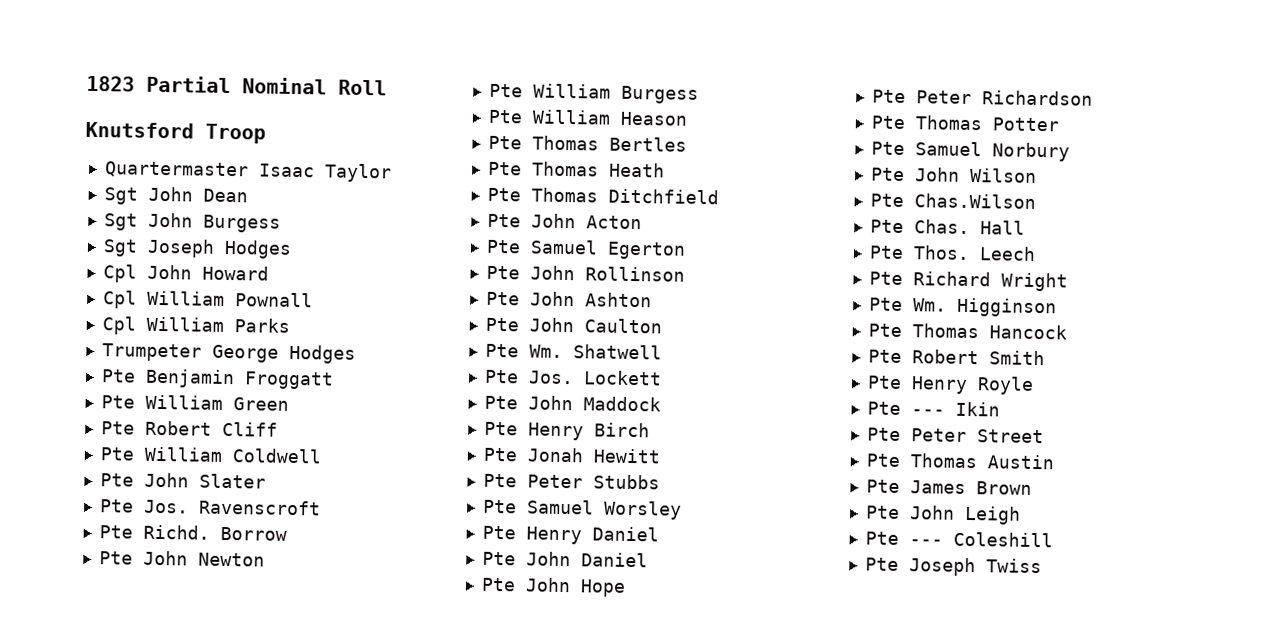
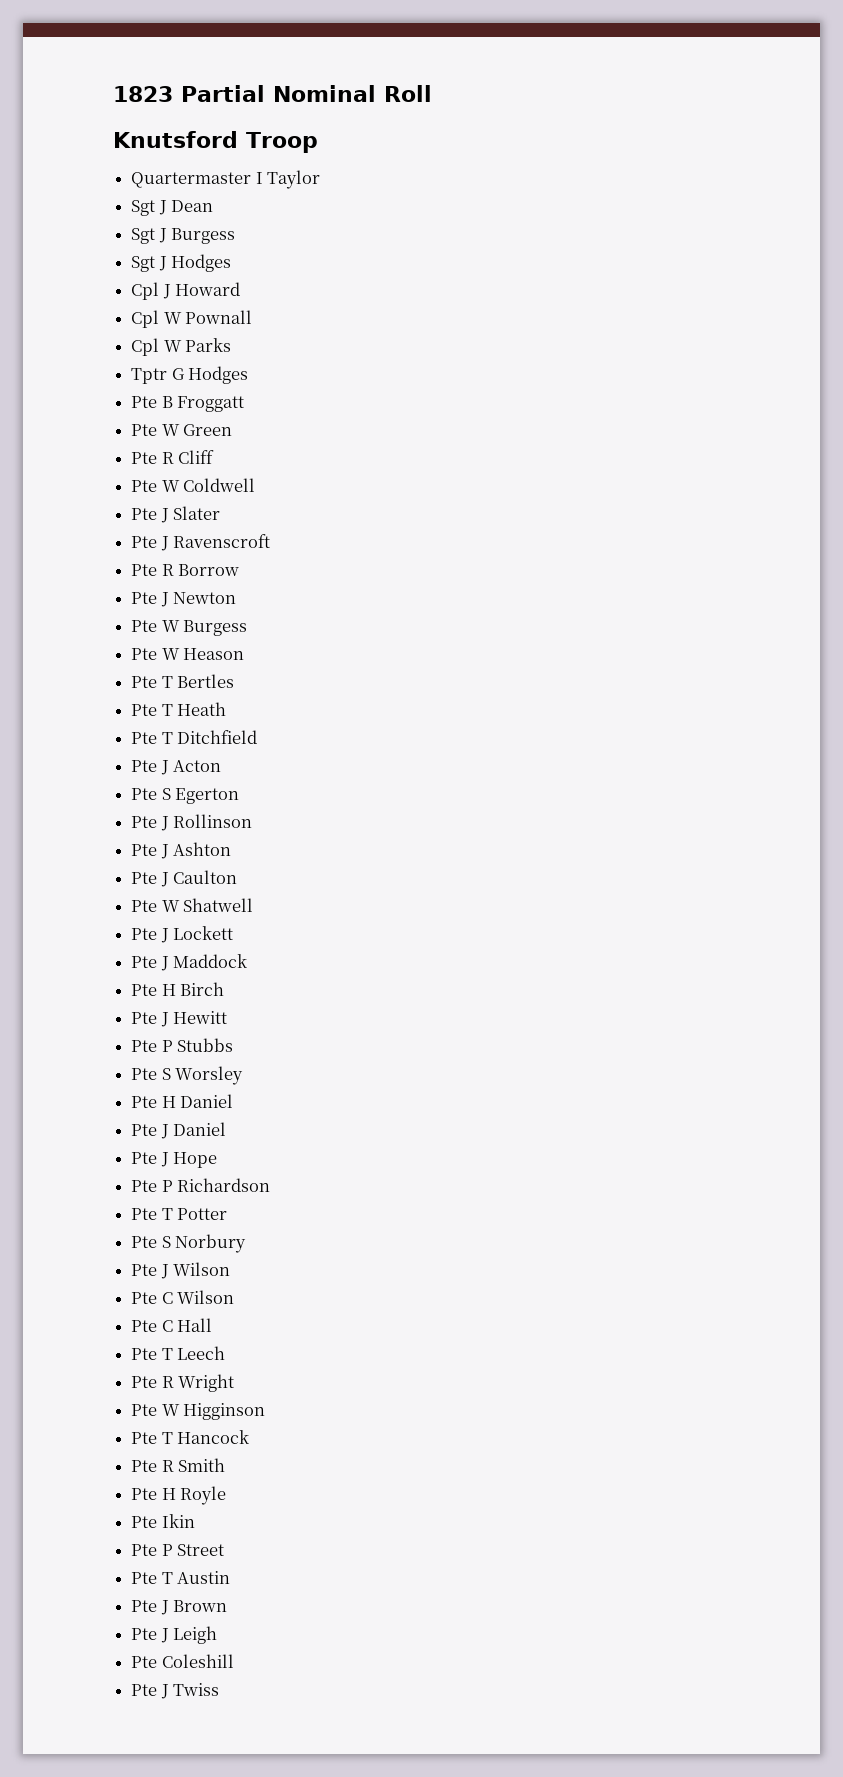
- Quartermaster Isaac Taylor
+ Quartermaster I Taylor
- Sgt John Dean
+ Sgt J Dean
- Sgt John Burgess
+ Sgt J Burgess
- Sgt Joseph Hodges
+ Sgt J Hodges
- Cpl John Howard
+ Cpl J Howard
- Cpl William Pownall
+ Cpl W Pownall
- Cpl William Parks
+ Cpl W Parks
- Trumpeter George Hodges
+ Tptr G Hodges
- Pte Benjamin Froggatt
+ Pte B Froggatt
- Pte William Green
+ Pte W Green
- Pte Robert Cliff
+ Pte R Cliff
- Pte William Coldwell
+ Pte W Coldwell
- Pte John Slater
+ Pte J Slater
- Pte Jos. Ravenscroft
+ Pte J Ravenscroft
- Pte Richd. Borrow
+ Pte R Borrow
- Pte John Newton
+ Pte J Newton
- Pte William Burgess
+ Pte W Burgess
- Pte William Heason
+ Pte W Heason
- Pte Thomas Bertles
+ Pte T Bertles
- Pte Thomas Heath
+ Pte T Heath
- Pte Thomas Ditchfield
+ Pte T Ditchfield
- Pte John Acton
+ Pte J Acton
- Pte Samuel Egerton
+ Pte S Egerton
- Pte John Rollinson
+ Pte J Rollinson
- Pte John Ashton
+ Pte J Ashton
- Pte John Caulton
+ Pte J Caulton
- Pte Wm. Shatwell
+ Pte W Shatwell
- Pte Jos. Lockett
+ Pte J Lockett
- Pte John Maddock
+ Pte J Maddock
- Pte Henry Birch
+ Pte H Birch
- Pte Jonah Hewitt
+ Pte J Hewitt
- Pte Peter Stubbs
+ Pte P Stubbs
- Pte Samuel Worsley
+ Pte S Worsley
- Pte Henry Daniel
- Pte John Daniel
- Pte John Hope
+ Pte H Daniel
+ Pte J Daniel
+ Pte J Hope
- Pte Peter Richardson
+ Pte P Richardson
- Pte Thomas Potter
+ Pte T Potter
- Pte Samuel Norbury
+ Pte S Norbury
- Pte John Wilson
- Pte Chas.Wilson
- Pte Chas. Hall
+ Pte J Wilson
+ Pte C Wilson
+ Pte C Hall
- Pte Thos. Leech
+ Pte T Leech
- Pte Richard Wright
+ Pte R Wright
- Pte Wm. Higginson
+ Pte W Higginson
- Pte Thomas Hancock
+ Pte T Hancock
- Pte Robert Smith
+ Pte R Smith
- Pte Henry Royle
+ Pte H Royle
- Pte --- Ikin
+ Pte Ikin
- Pte Peter Street
+ Pte P Street
- Pte Thomas Austin
+ Pte T Austin
- Pte James Brown
+ Pte J Brown
- Pte John Leigh
+ Pte J Leigh
- Pte --- Coleshill
+ Pte Coleshill
- Pte Joseph Twiss
+ Pte J Twiss

